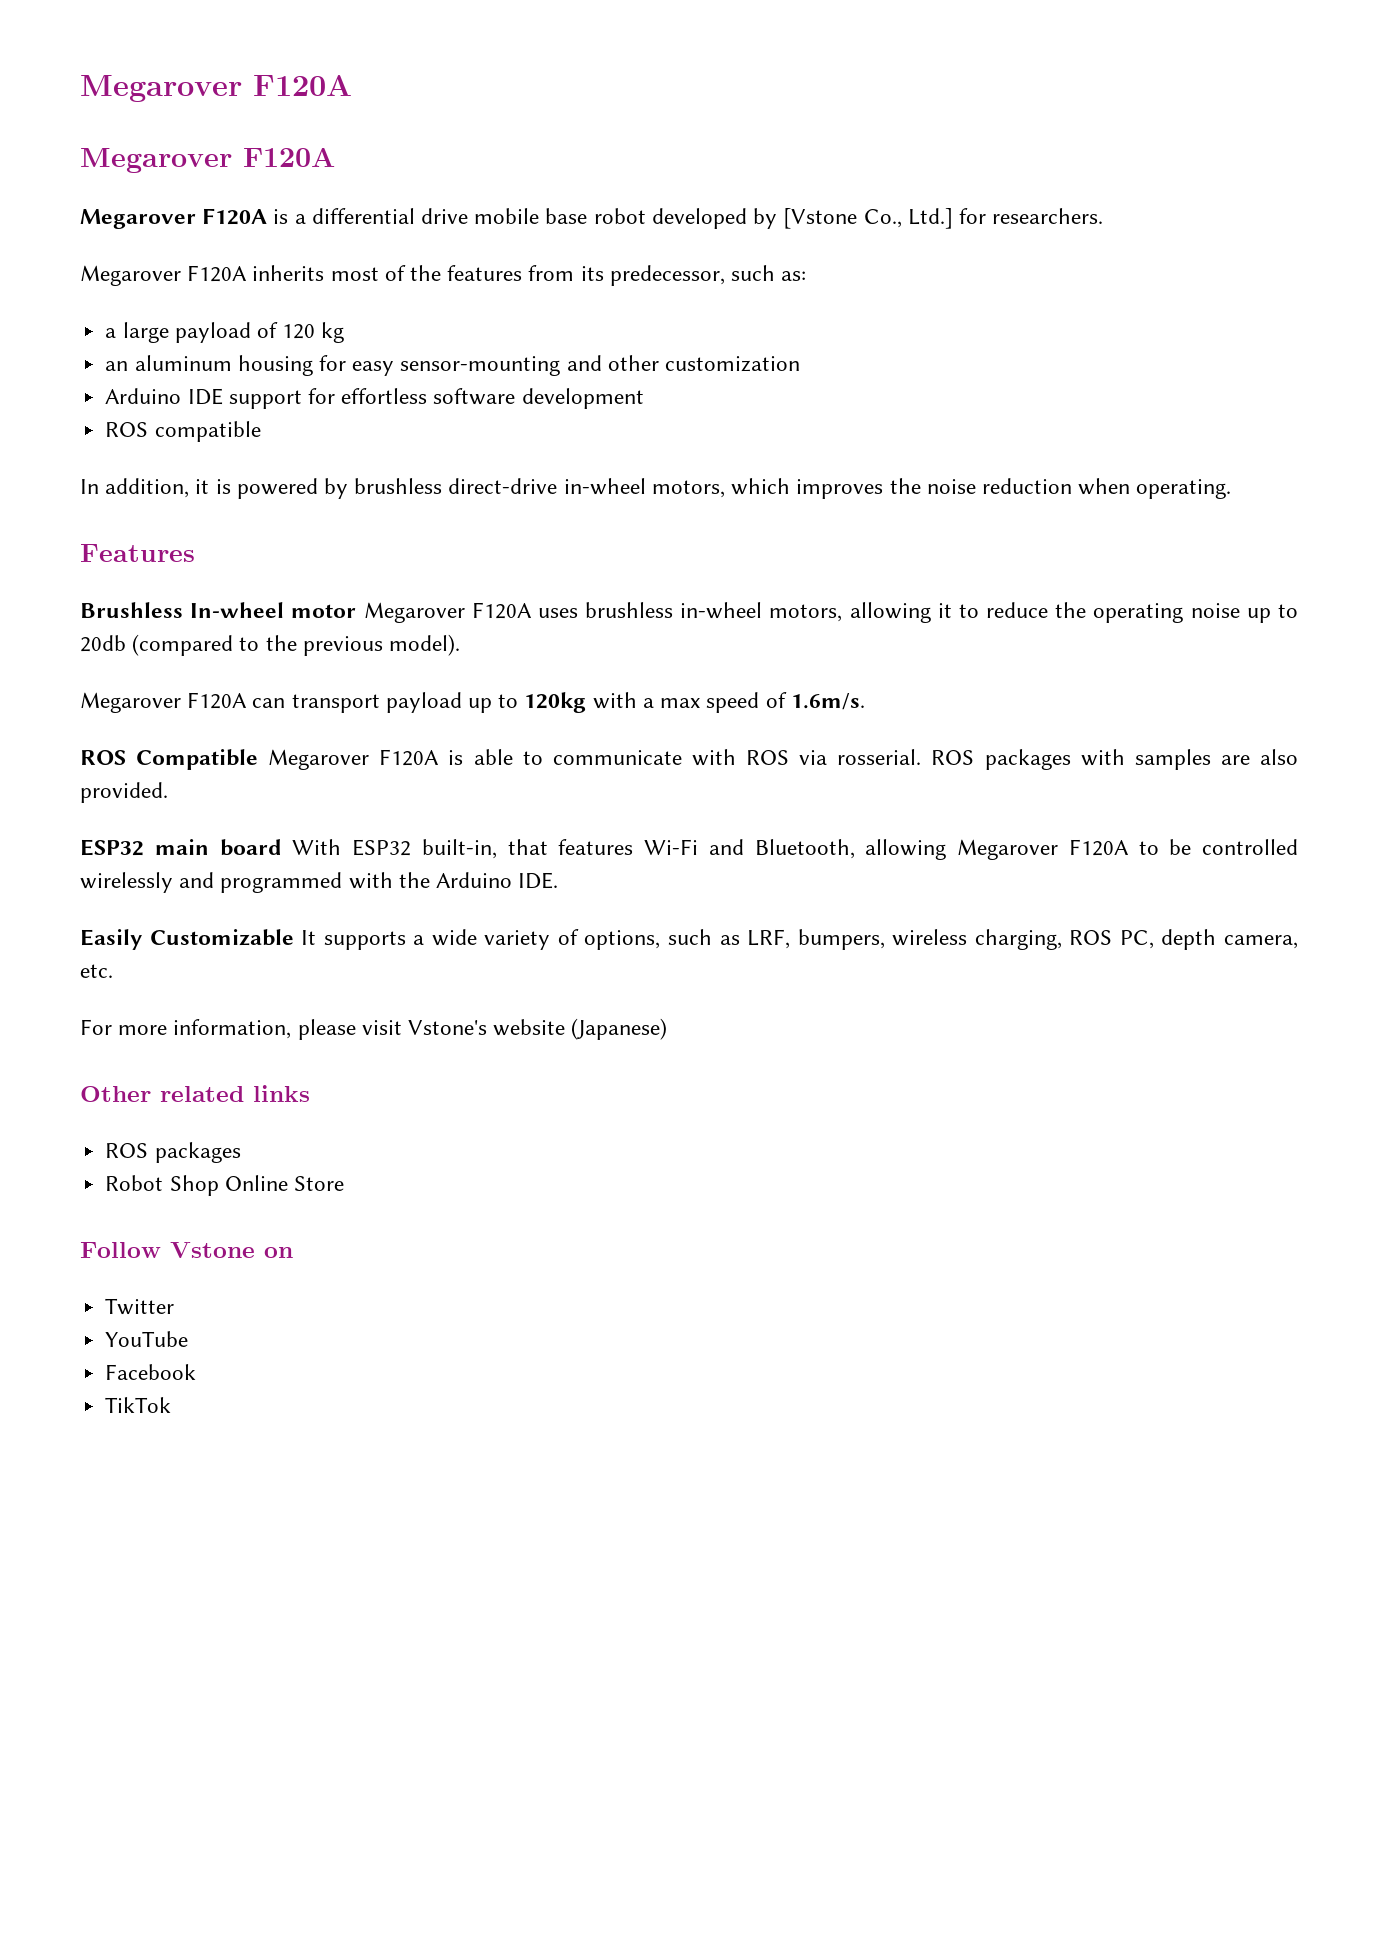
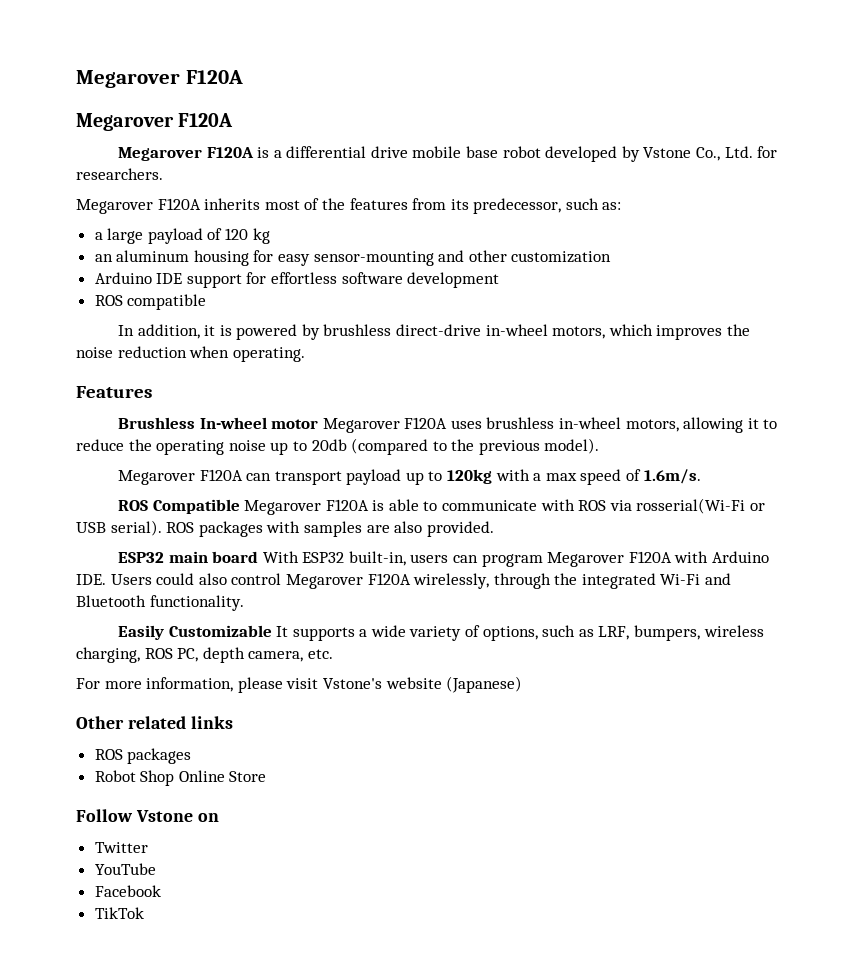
- Megarover F120A is a differential drive mobile base robot developed by [Vstone Co., Ltd.] for researchers.
+ Megarover F120A is a differential drive mobile base robot developed by Vstone Co., Ltd. for researchers.
- ROS Compatible Megarover F120A is able to communicate with ROS via rosserial.
+ ROS Compatible Megarover F120A is able to communicate with ROS via rosserial(Wi-Fi or USB serial).
- ESP32 main board With ESP32 built-in, that features Wi-Fi and Bluetooth, allowing Megarover F120A to be controlled wirelessly and programmed with the Arduino IDE.
+ ESP32 main board With ESP32 built-in, users can program Megarover F120A with Arduino IDE. Users could also control Megarover F120A wirelessly, through the integrated Wi-Fi and Bluetooth functionality.

